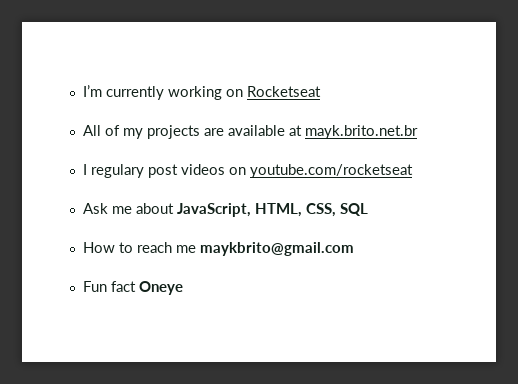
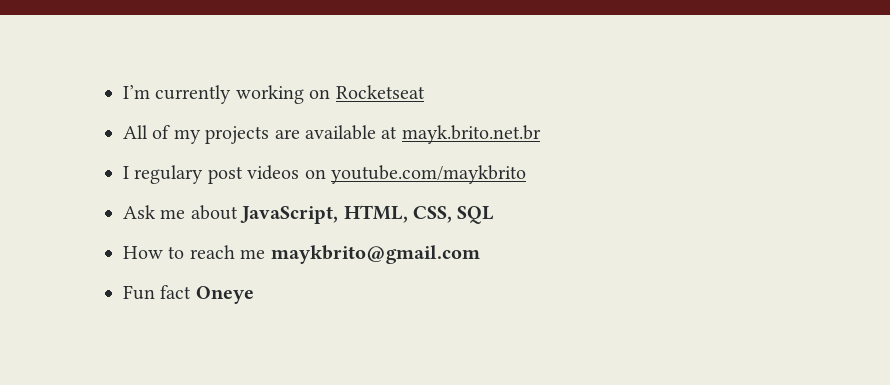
- I regulary post videos on youtube.com/rocketseat
+ I regulary post videos on youtube.com/maykbrito

